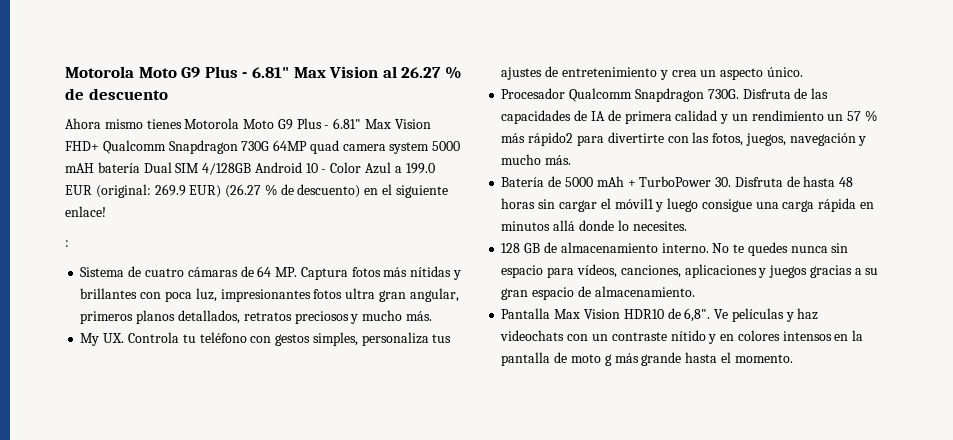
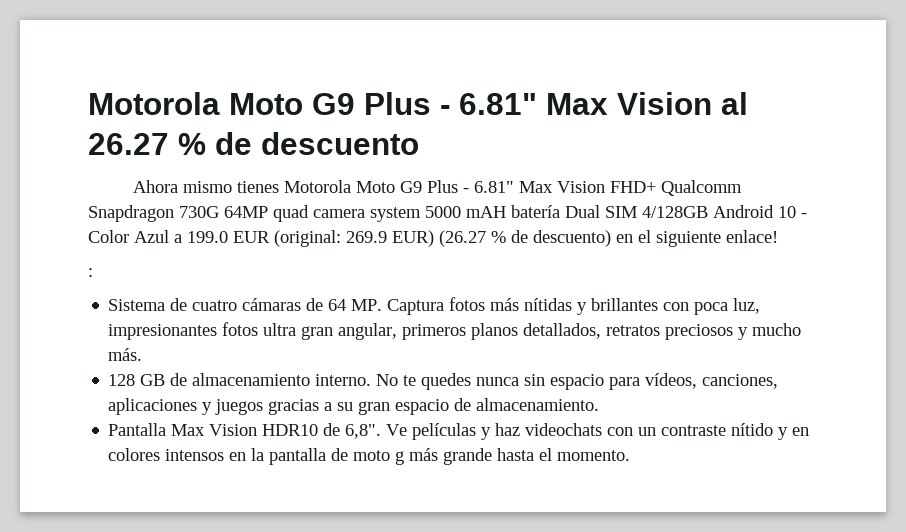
- My UX. Controla tu teléfono con gestos simples, personaliza tus ajustes de entretenimiento y crea un aspecto único.
- Procesador Qualcomm Snapdragon 730G. Disfruta de las capacidades de IA de primera calidad y un rendimiento un 57 % más rápido2 para divertirte con las fotos, juegos, navegación y mucho más.
- Batería de 5000 mAh + TurboPower 30. Disfruta de hasta 48 horas sin cargar el móvil1 y luego consigue una carga rápida en minutos allá donde lo necesites.

